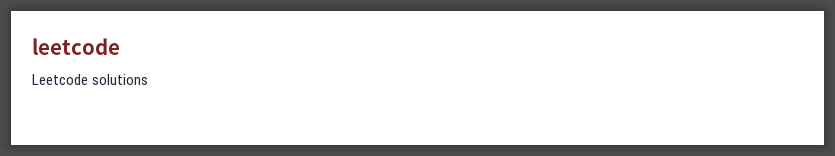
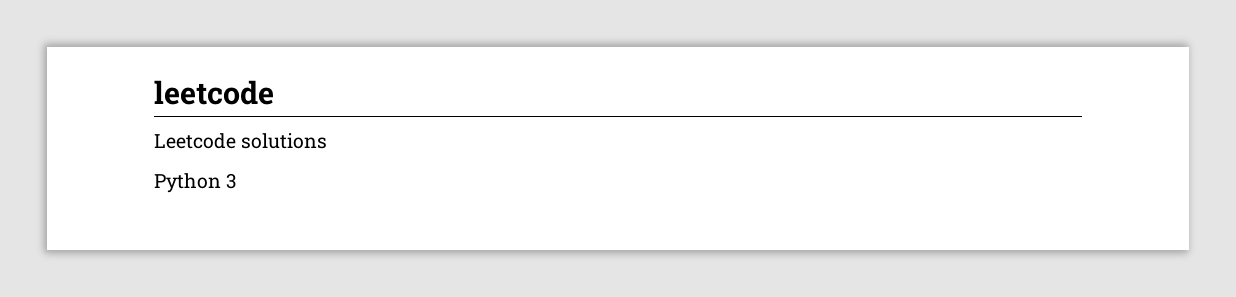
+ Python 3

